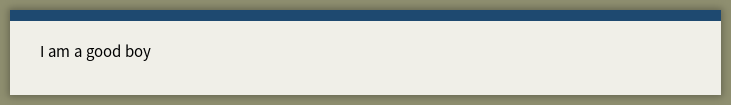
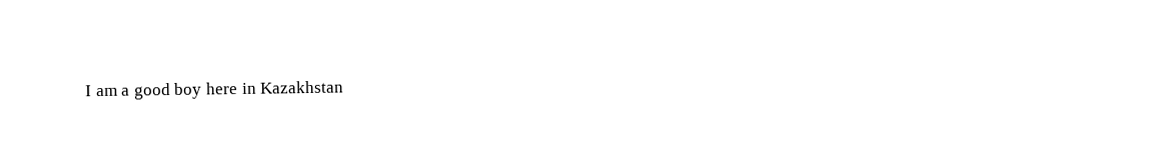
- I am a good boy
+ I am a good boy here in Kazakhstan

